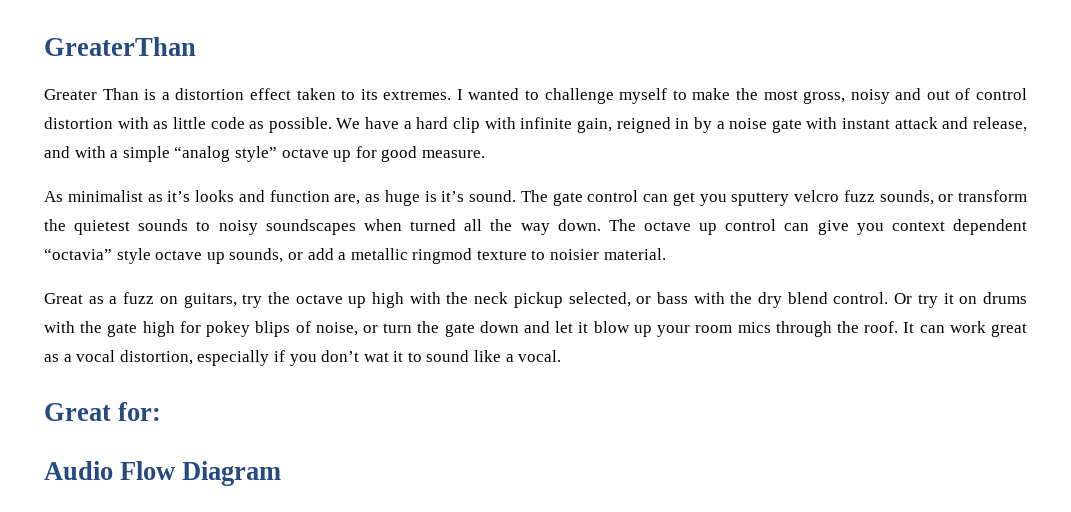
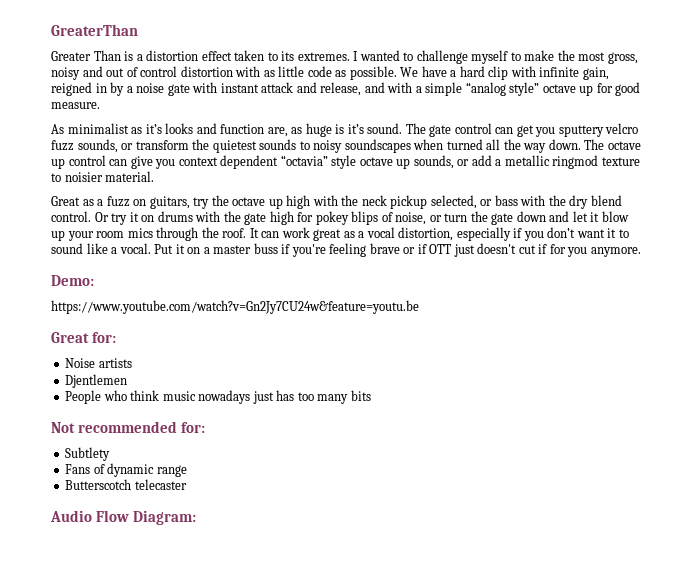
- It can work great as a vocal distortion, especially if you don’t wat it to sound like a vocal.
+ It can work great as a vocal distortion, especially if you don’t want it to sound like a vocal. Put it on a master buss if you're feeling brave or if OTT just doesn't cut if for you anymore.
+ Demo:
+ https://www.youtube.com/watch?v=Gn2Jy7CU24w&feature=youtu.be
  Great for:
+ Noise artists
+ Djentlemen
+ People who think music nowadays just has too many bits
+ Not recommended for:
+ Subtlety
+ Fans of dynamic range
+ Butterscotch telecaster
- Audio Flow Diagram
+ Audio Flow Diagram:

